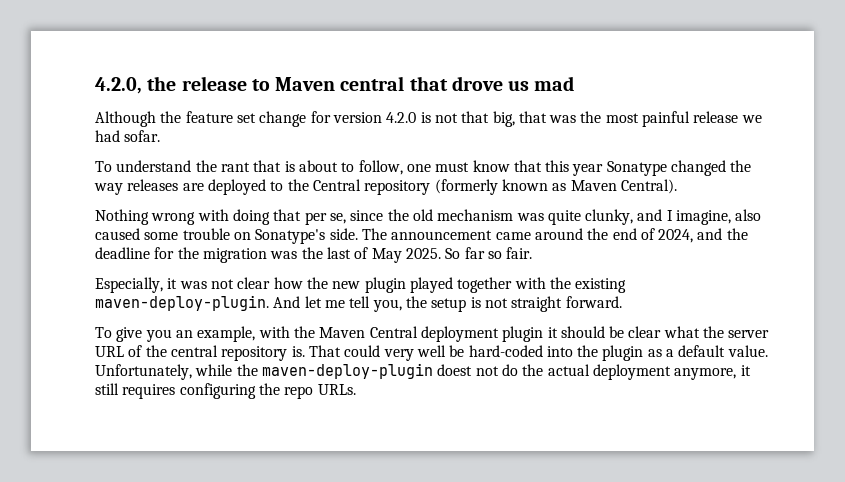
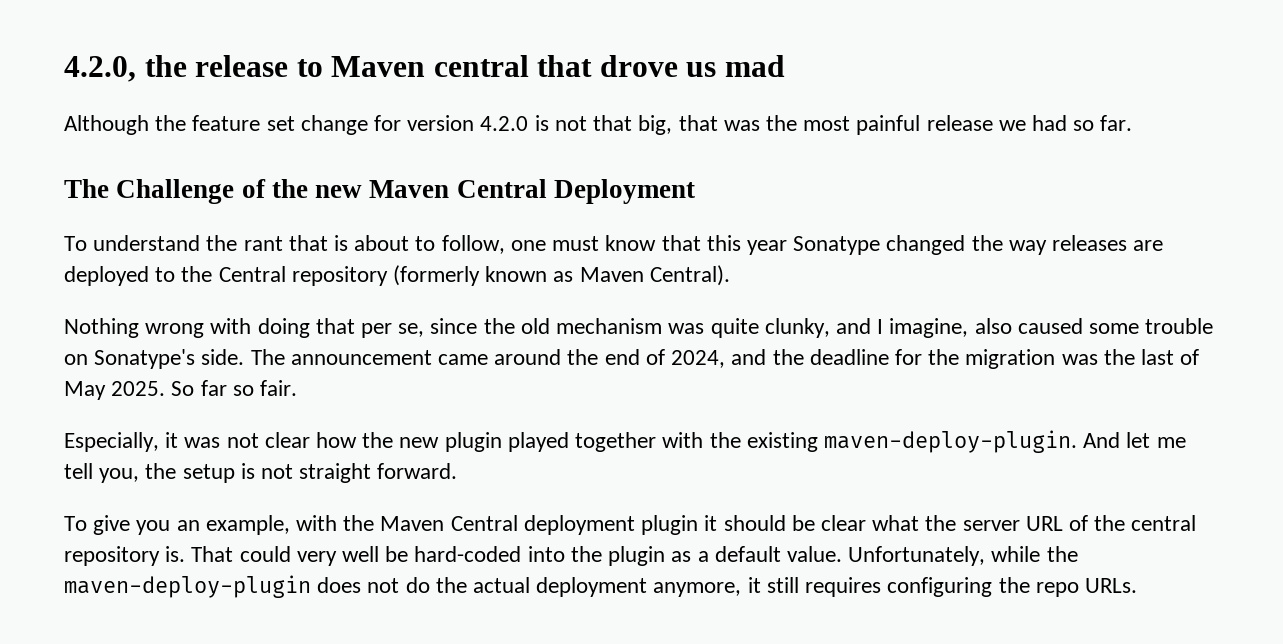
- Although the feature set change for version 4.2.0 is not that big, that was the most painful release we had sofar.
+ Although the feature set change for version 4.2.0 is not that big, that was the most painful release we had so far.
+ The Challenge of the new Maven Central Deployment
- Unfortunately, while the maven-deploy-plugin doest not do the actual deployment anymore, it still requires configuring the repo URLs.
+ Unfortunately, while the maven-deploy-plugin does not do the actual deployment anymore, it still requires configuring the repo URLs.

